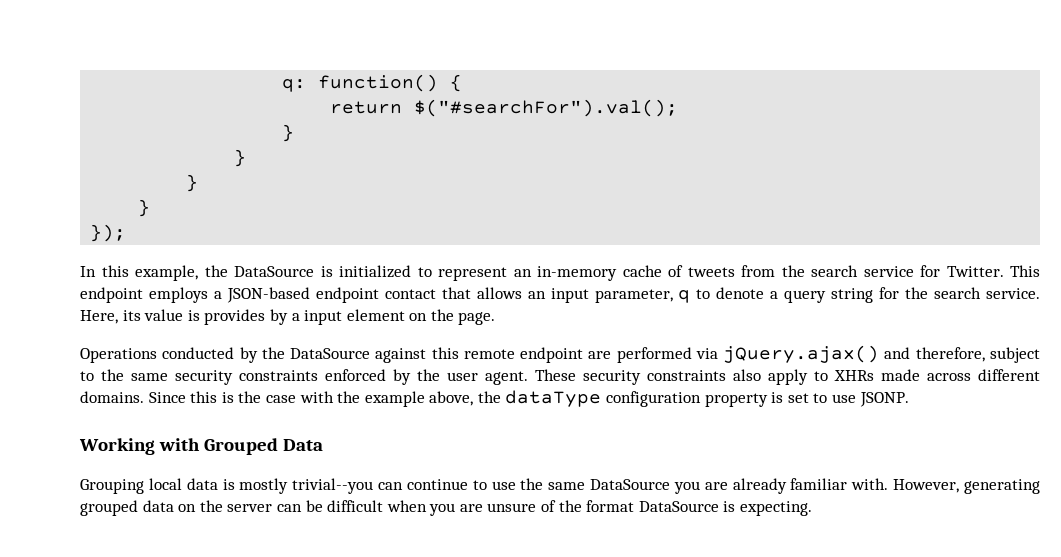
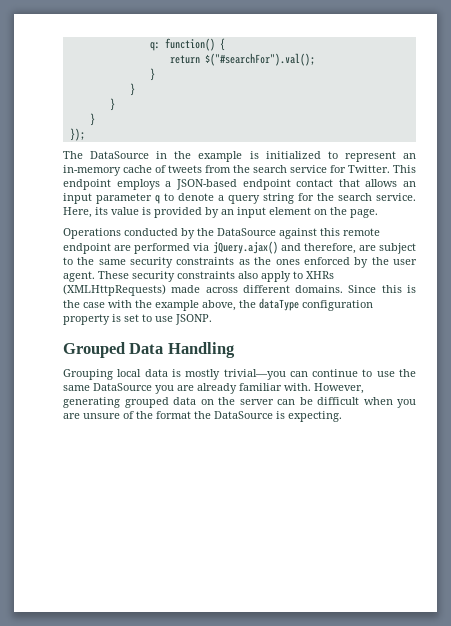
- In this example, the DataSource is initialized to represent an in-memory cache of tweets from the search service for Twitter.
+ The DataSource in the example is initialized to represent an in-memory cache of tweets from the search service for Twitter.
- This endpoint employs a JSON-based endpoint contact that allows an input parameter, q to denote a query string for the search service.
+ This endpoint employs a JSON-based endpoint contact that allows an input parameter q to denote a query string for the search service.
- Here, its value is provides by a input element on the page.
+ Here, its value is provided by an input element on the page.
- Operations conducted by the DataSource against this remote endpoint are performed via jQuery.ajax() and therefore, subject to the same security constraints enforced by the user agent.
+ Operations conducted by the DataSource against this remote endpoint are performed via jQuery.ajax() and therefore, are subject to the same security constraints as the ones enforced by the user agent.
- These security constraints also apply to XHRs made across different domains.
+ These security constraints also apply to XHRs (XMLHttpRequests) made across different domains.
- Working with Grouped Data
+ Grouped Data Handling
- Grouping local data is mostly trivial--you can continue to use the same DataSource you are already familiar with.
+ Grouping local data is mostly trivial—you can continue to use the same DataSource you are already familiar with.
- However, generating grouped data on the server can be difficult when you are unsure of the format DataSource is expecting.
+ However, generating grouped data on the server can be difficult when you are unsure of the format the DataSource is expecting.

